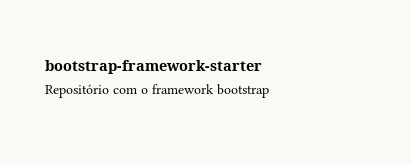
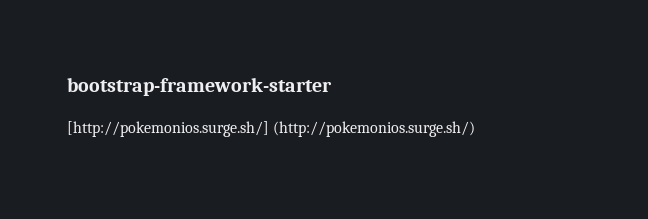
- Repositório com o framework bootstrap
+ [http://pokemonios.surge.sh/] (http://pokemonios.surge.sh/)

